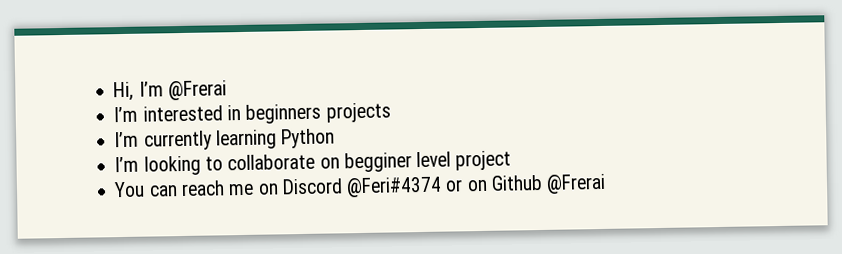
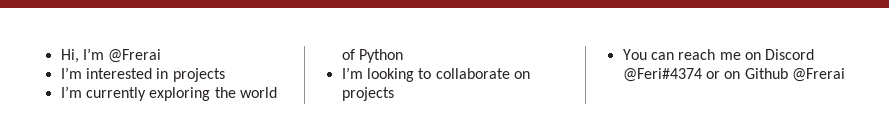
- I’m interested in beginners projects
+ I’m interested in projects
- I’m currently learning Python
+ I’m currently exploring the world of Python
- I’m looking to collaborate on begginer level project
+ I’m looking to collaborate on projects

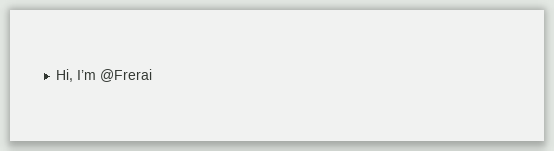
- I’m interested in projects
- I’m currently exploring the world of Python
- I’m looking to collaborate on projects
- You can reach me on Discord @Feri#4374 or on Github @Frerai

